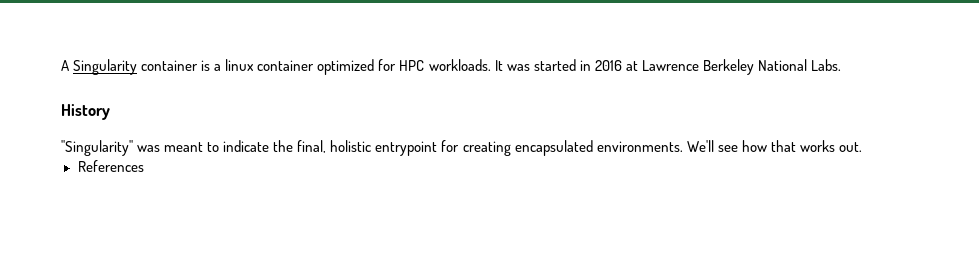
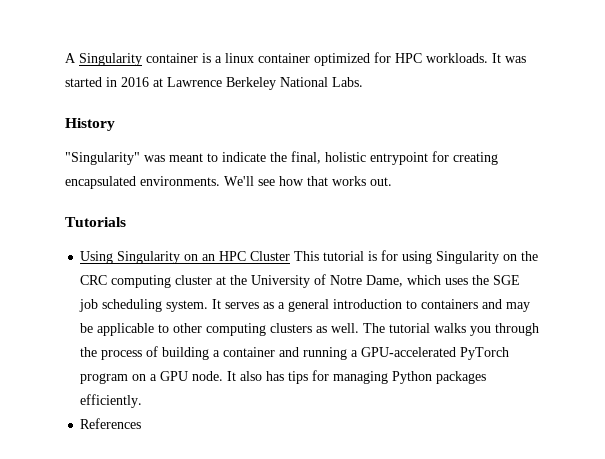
+ Tutorials
+ Using Singularity on an HPC Cluster This tutorial is for using Singularity on the CRC computing cluster at the University of Notre Dame, which uses the SGE job scheduling system. It serves as a general introduction to containers and may be applicable to other computing clusters as well. The tutorial walks you through the process of building a container and running a GPU-accelerated PyTorch program on a GPU node. It also has tips for managing Python packages efficiently.

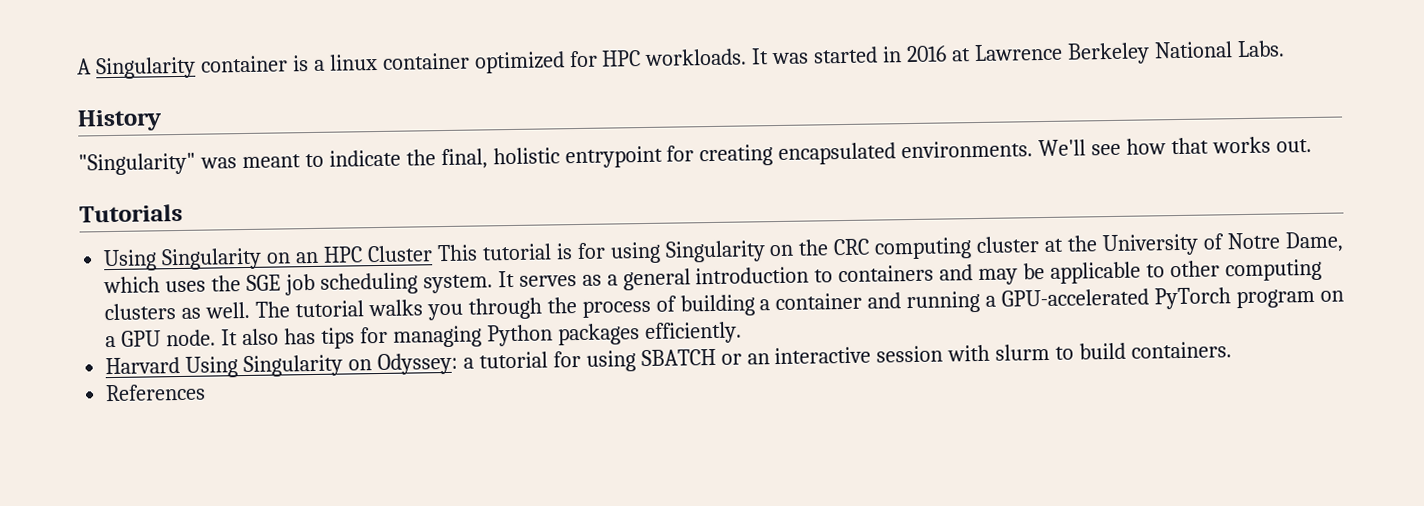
+ Harvard Using Singularity on Odyssey: a tutorial for using SBATCH or an interactive session with slurm to build containers.

